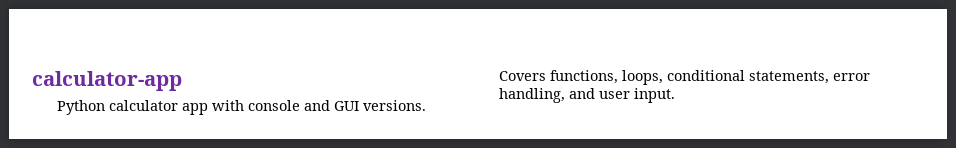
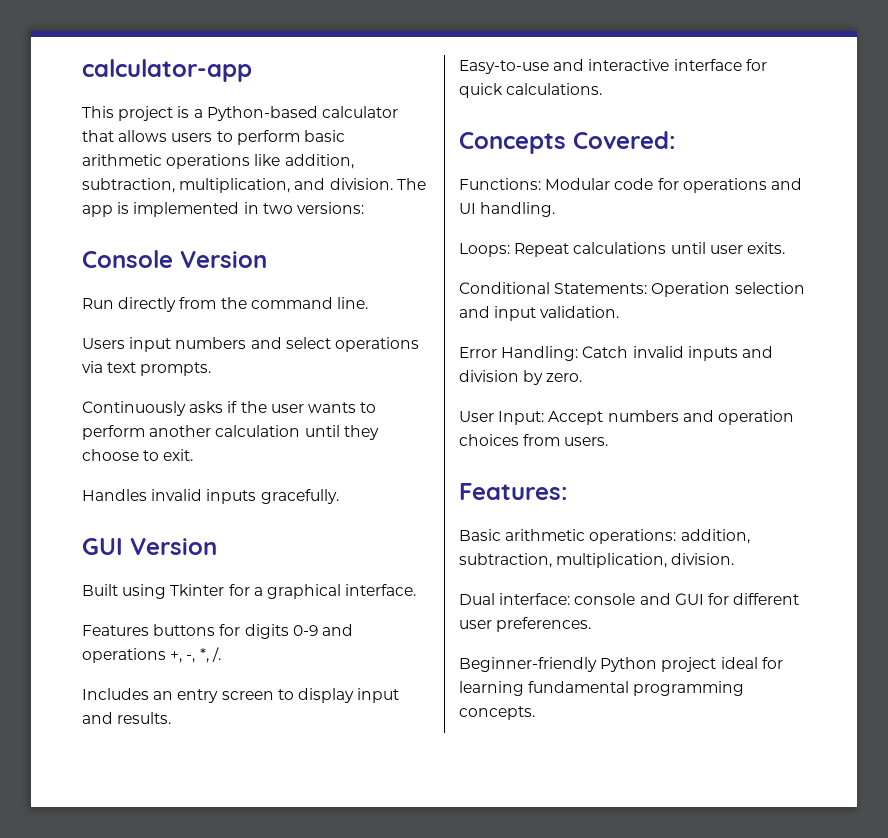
- Python calculator app with console and GUI versions. Covers functions, loops, conditional statements, error handling, and user input.
+ This project is a Python-based calculator that allows users to perform basic arithmetic operations like addition, subtraction, multiplication, and division. The app is implemented in two versions:
+ Console Version
+ Run directly from the command line.
+ Users input numbers and select operations via text prompts.
+ Continuously asks if the user wants to perform another calculation until they choose to exit.
+ Handles invalid inputs gracefully.
+ GUI Version
+ Built using Tkinter for a graphical interface.
+ Features buttons for digits 0-9 and operations +, -, *, /.
+ Includes an entry screen to display input and results.
+ Easy-to-use and interactive interface for quick calculations.
+ Concepts Covered:
+ Functions: Modular code for operations and UI handling.
+ Loops: Repeat calculations until user exits.
+ Conditional Statements: Operation selection and input validation.
+ Error Handling: Catch invalid inputs and division by zero.
+ User Input: Accept numbers and operation choices from users.
+ Features:
+ Basic arithmetic operations: addition, subtraction, multiplication, division.
+ Dual interface: console and GUI for different user preferences.
+ Beginner-friendly Python project ideal for learning fundamental programming concepts.

